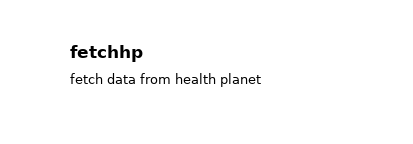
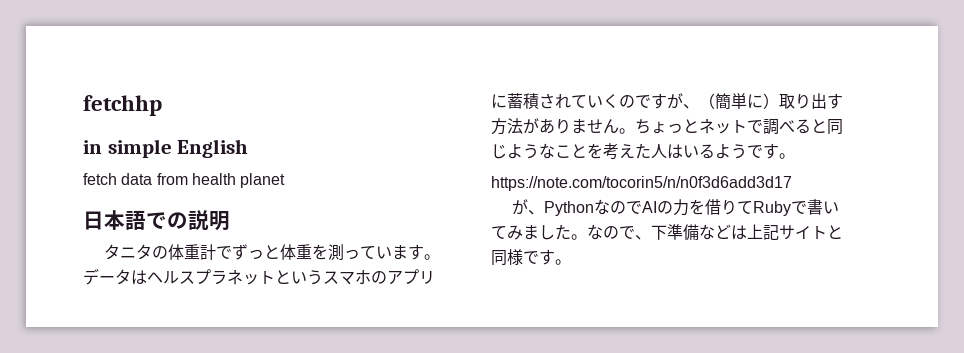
+ in simple English
+ 日本語での説明
+ タニタの体重計でずっと体重を測っています。データはヘルスプラネットというスマホのアプリに蓄積されていくのですが、（簡単に）取り出す方法がありません。ちょっとネットで調べると同じようなことを考えた人はいるようです。
+ https://note.com/tocorin5/n/n0f3d6add3d17
+ が、PythonなのでAIの力を借りてRubyで書いてみました。なので、下準備などは上記サイトと同様です。

